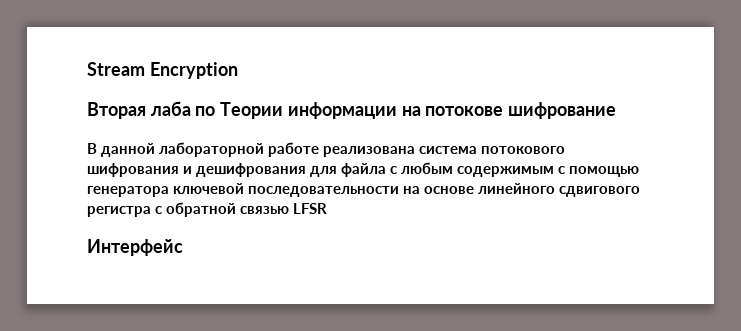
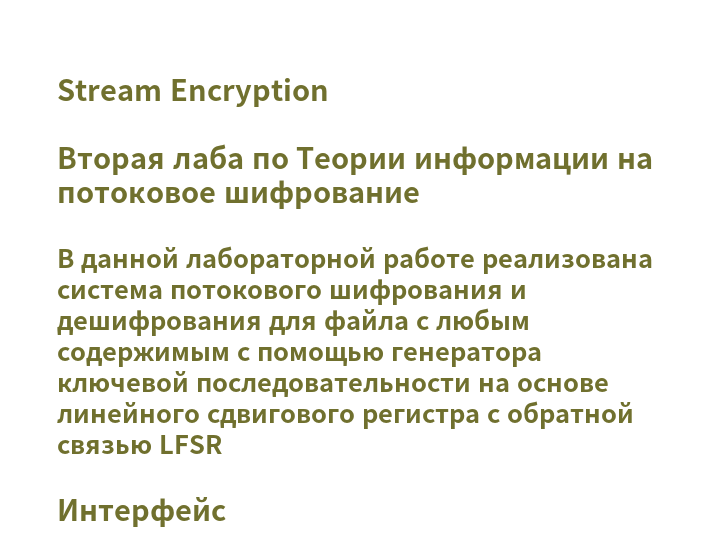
- Вторая лаба по Теории информации на потокове шифрование
+ Вторая лаба по Теории информации на потоковое шифрование

